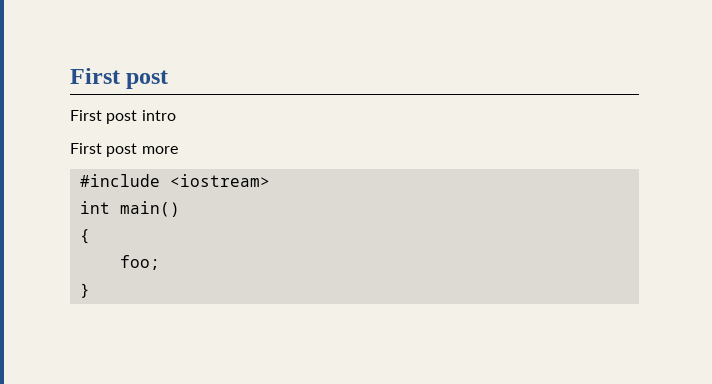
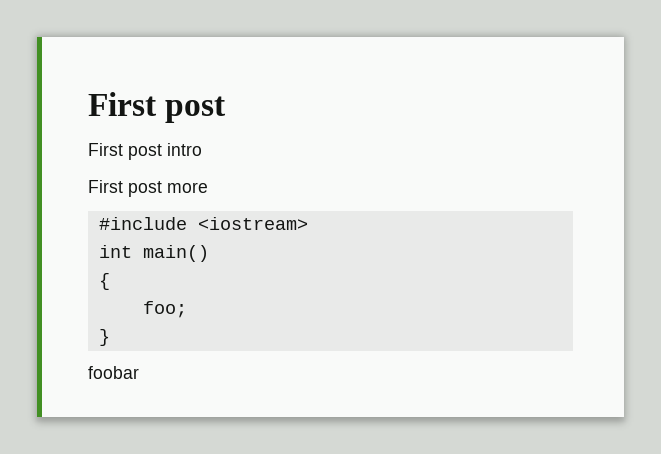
+ foobar

